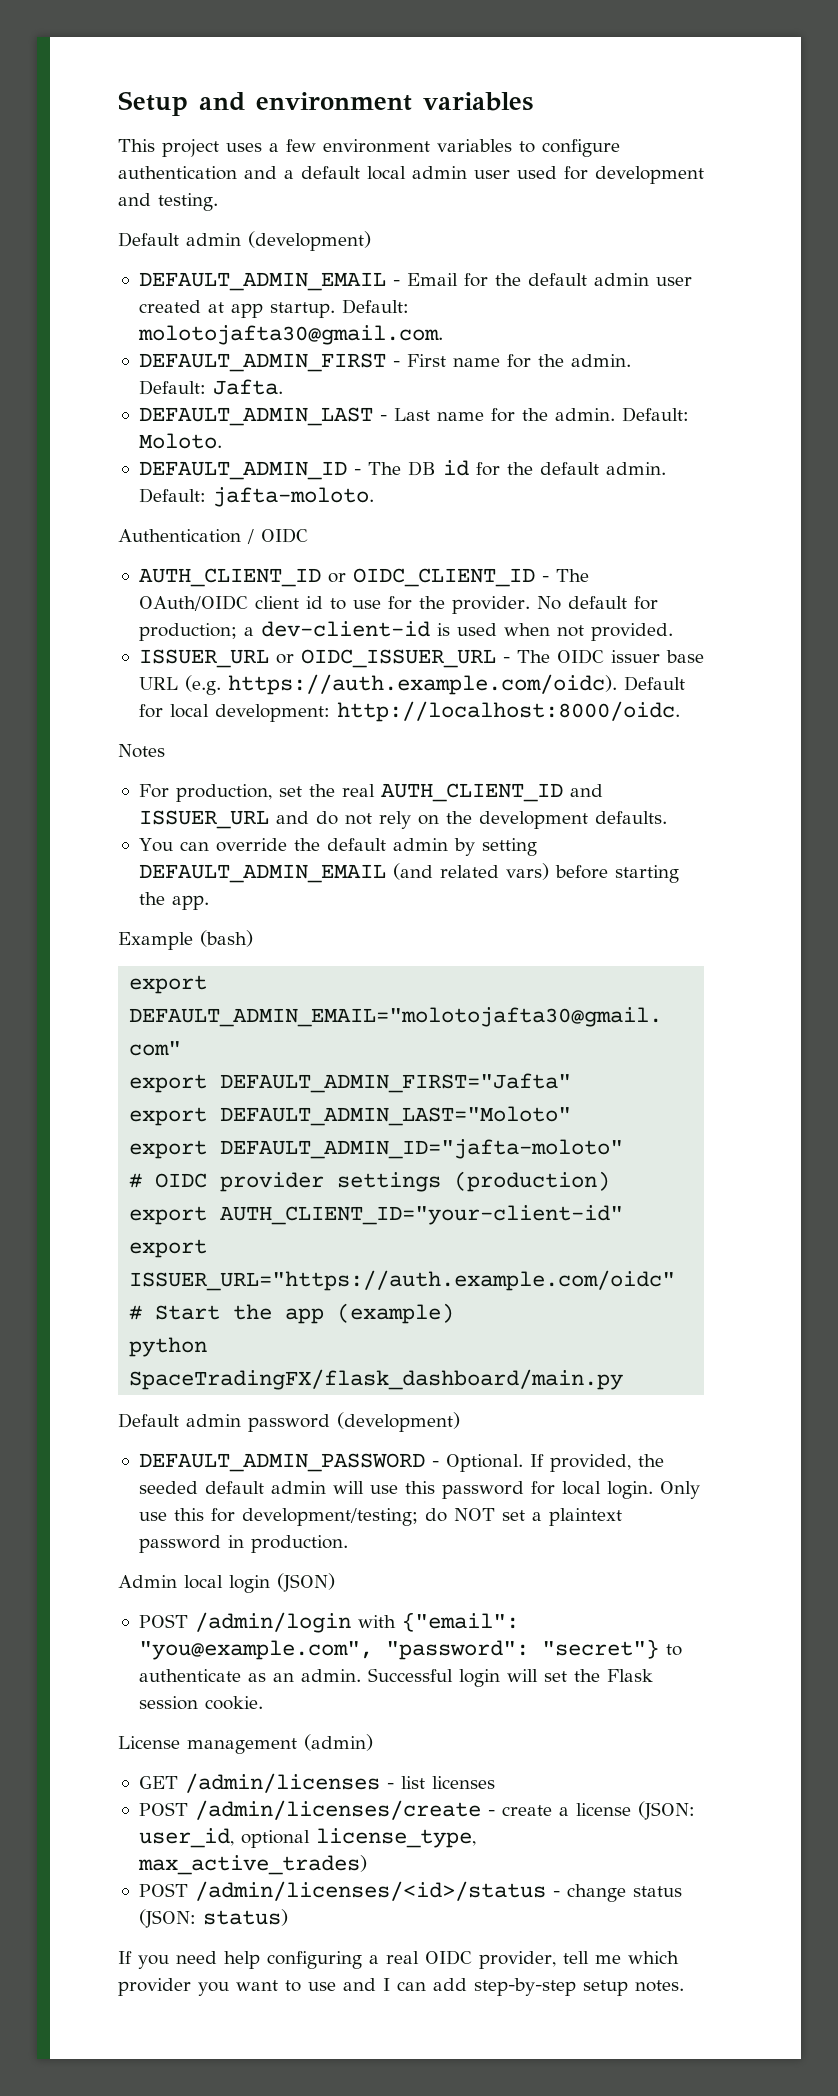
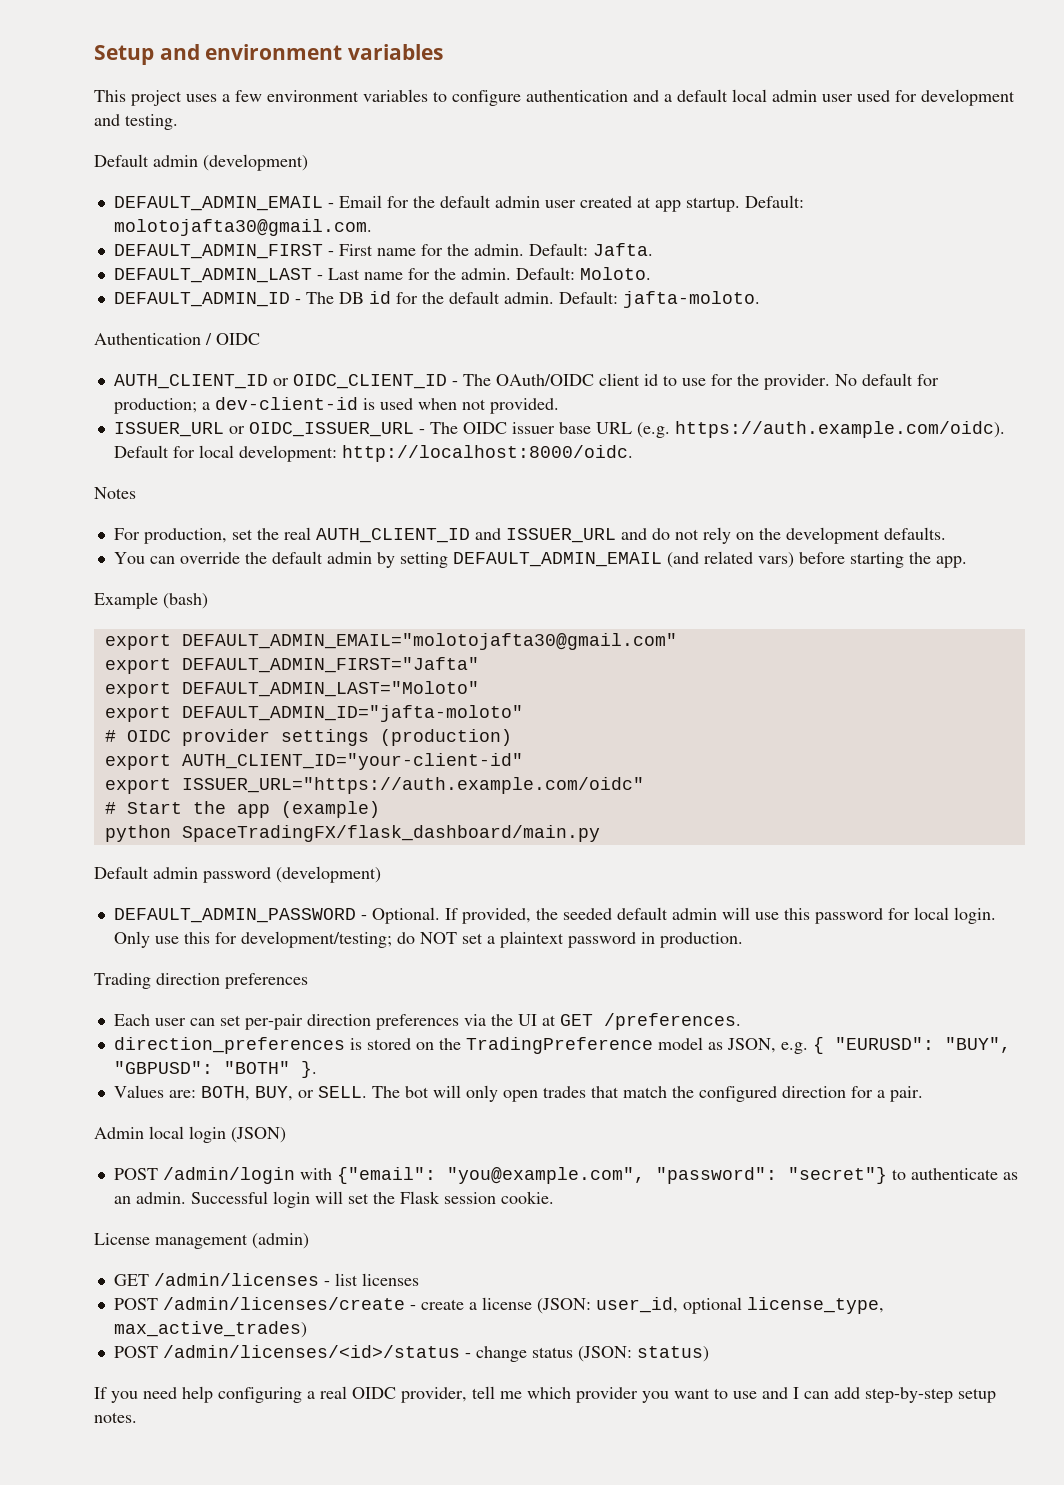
+ Trading direction preferences
+ Each user can set per-pair direction preferences via the UI at GET /preferences.
+ direction_preferences is stored on the TradingPreference model as JSON, e.g. { "EURUSD": "BUY", "GBPUSD": "BOTH" }.
+ Values are: BOTH, BUY, or SELL. The bot will only open trades that match the configured direction for a pair.

